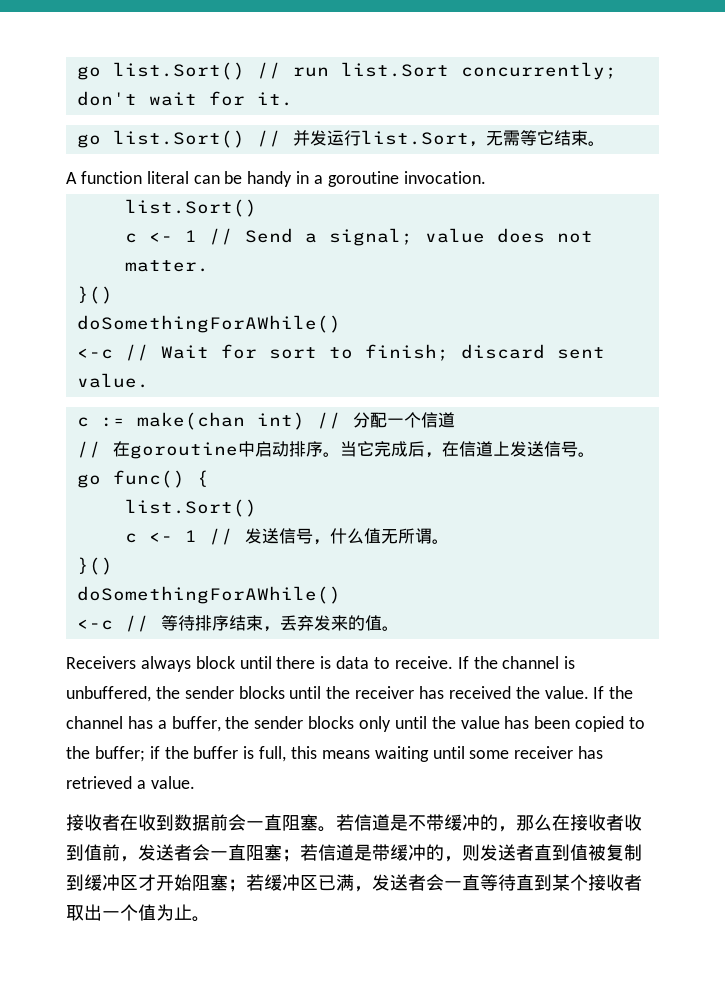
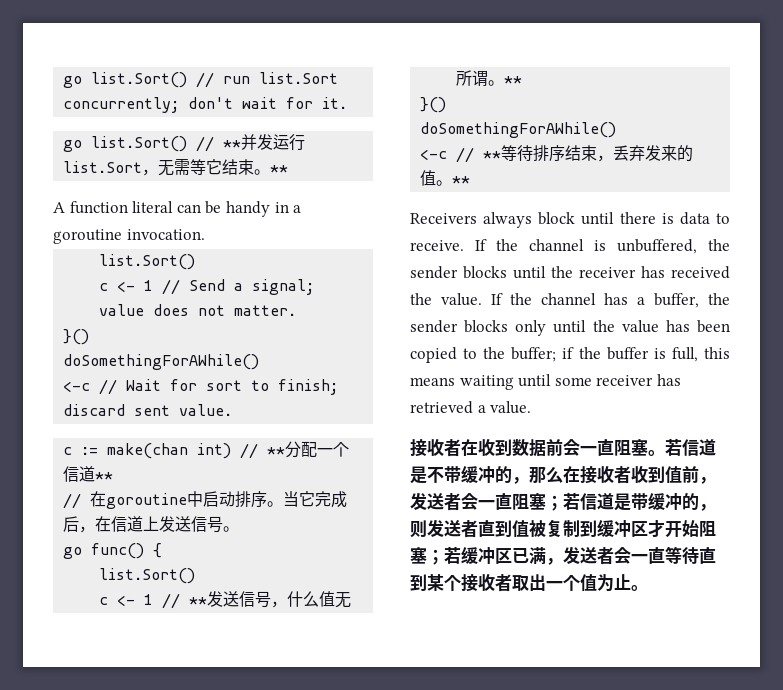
- go list.Sort() // 并发运行list.Sort，无需等它结束。
+ go list.Sort() // **并发运行list.Sort，无需等它结束。**
- c := make(chan int) // 分配一个信道
+ c := make(chan int) // **分配一个信道**
- c <- 1 // 发送信号，什么值无所谓。
+ c <- 1 // **发送信号，什么值无所谓。**
  }()
  doSomethingForAWhile()
- <-c // 等待排序结束，丢弃发来的值。
+ <-c // **等待排序结束，丢弃发来的值。**

